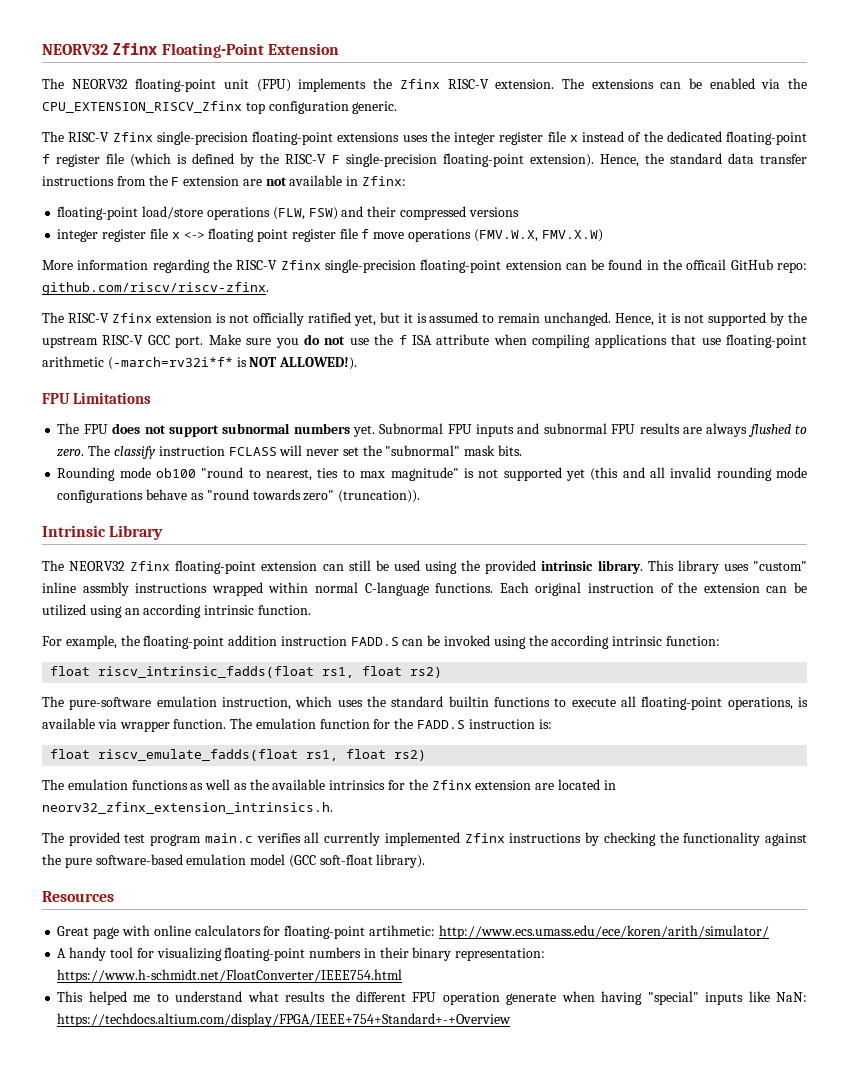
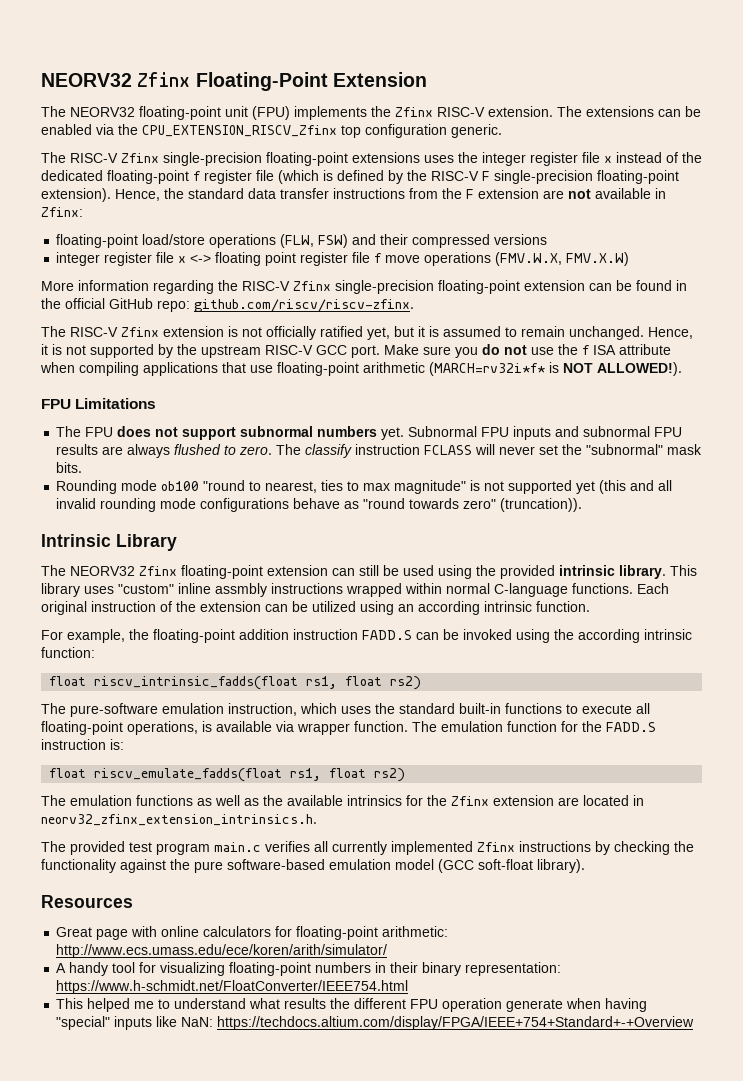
- More information regarding the RISC-V Zfinx single-precision floating-point extension can be found in the officail GitHub repo: github.com/riscv/riscv-zfinx.
+ More information regarding the RISC-V Zfinx single-precision floating-point extension can be found in the official GitHub repo: github.com/riscv/riscv-zfinx.
- Make sure you do not use the f ISA attribute when compiling applications that use floating-point arithmetic (-march=rv32i*f* is NOT ALLOWED!).
+ Make sure you do not use the f ISA attribute when compiling applications that use floating-point arithmetic (MARCH=rv32i*f* is NOT ALLOWED!).
- The pure-software emulation instruction, which uses the standard builtin functions to execute all floating-point operations, is available via wrapper function.
+ The pure-software emulation instruction, which uses the standard built-in functions to execute all floating-point operations, is available via wrapper function.
- Great page with online calculators for floating-point artihmetic: http://www.ecs.umass.edu/ece/koren/arith/simulator/
+ Great page with online calculators for floating-point arithmetic: http://www.ecs.umass.edu/ece/koren/arith/simulator/

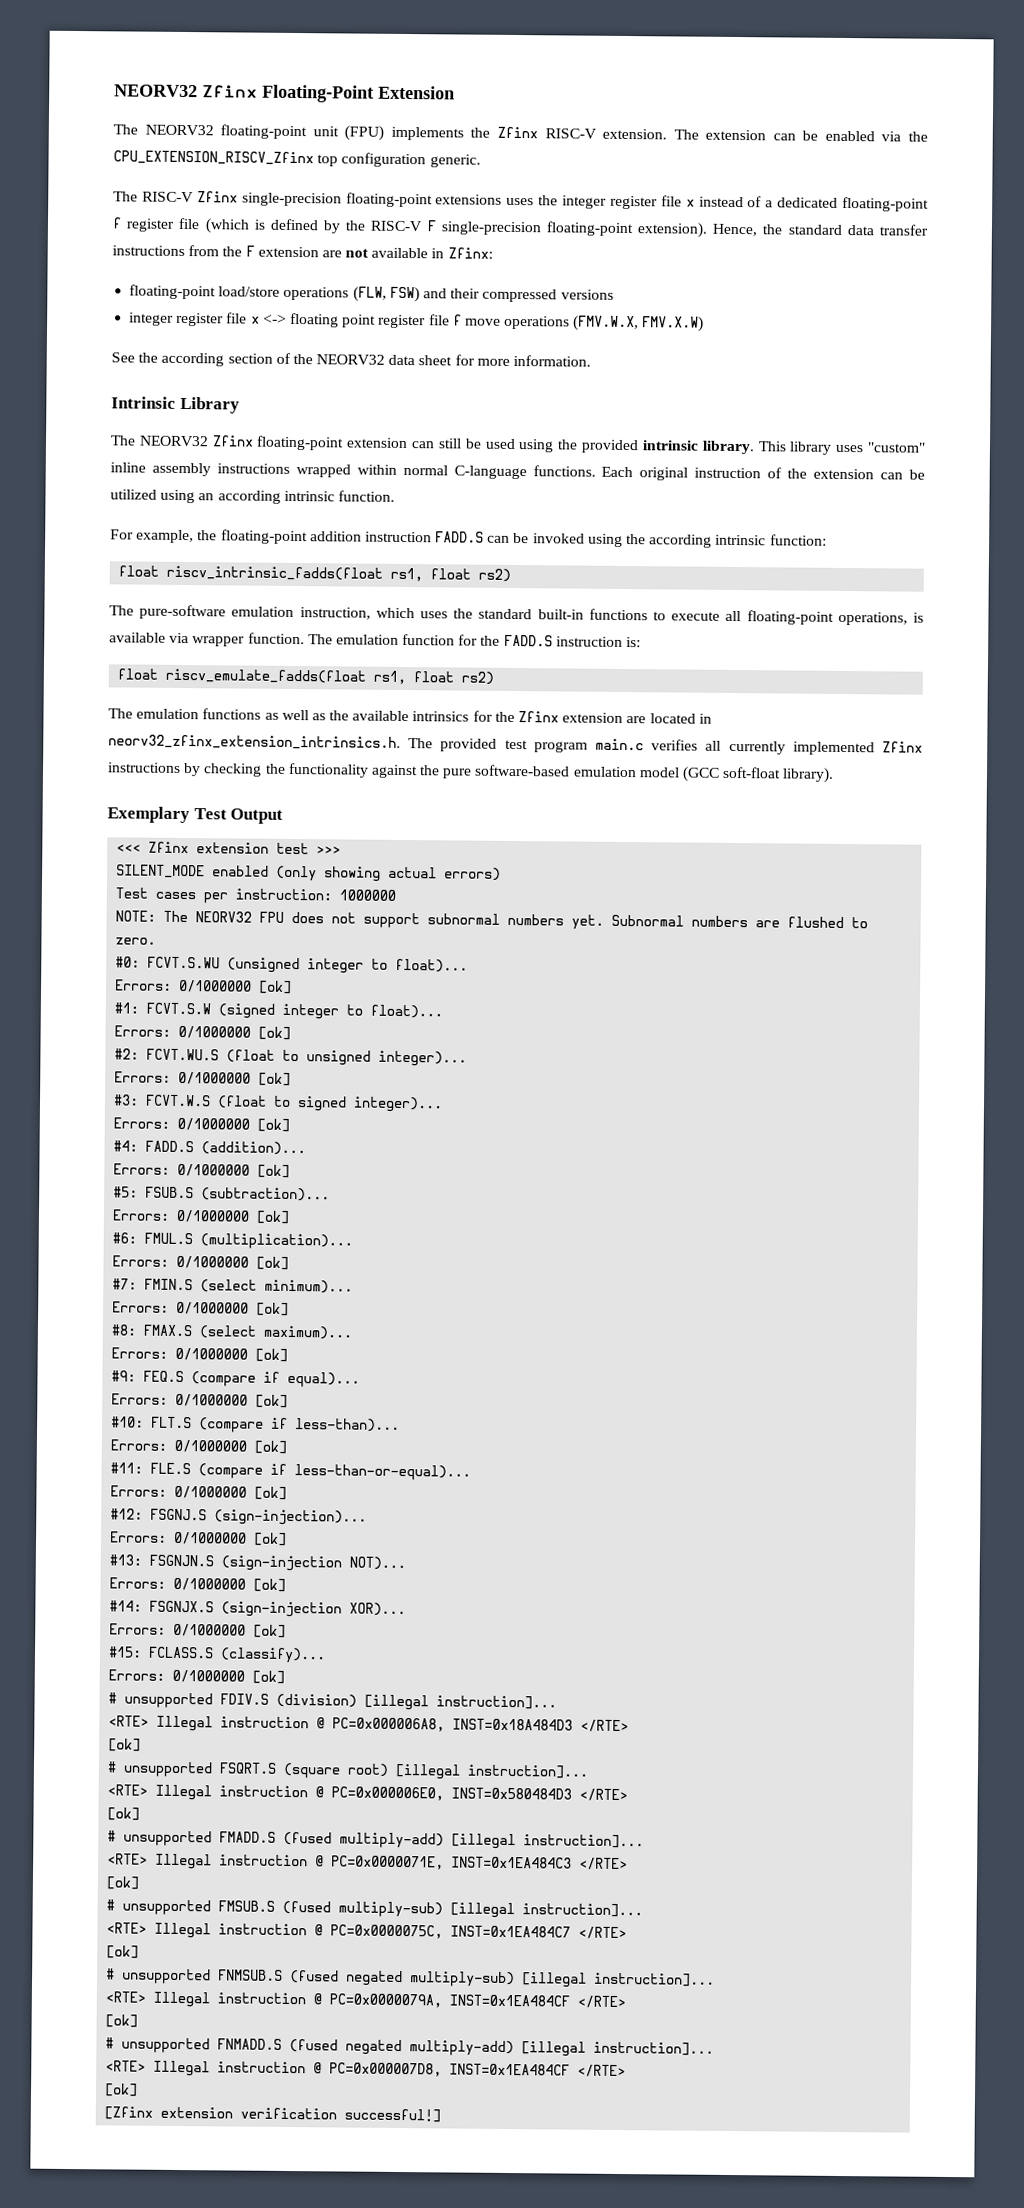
- The extensions can be enabled via the CPU_EXTENSION_RISCV_Zfinx top configuration generic.
+ The extension can be enabled via the CPU_EXTENSION_RISCV_Zfinx top configuration generic.
- The RISC-V Zfinx single-precision floating-point extensions uses the integer register file x instead of the dedicated floating-point f register file (which is defined by the RISC-V F single-precision floating-point extension).
+ The RISC-V Zfinx single-precision floating-point extensions uses the integer register file x instead of a dedicated floating-point f register file (which is defined by the RISC-V F single-precision floating-point extension).
- More information regarding the RISC-V Zfinx single-precision floating-point extension can be found in the official GitHub repo: github.com/riscv/riscv-zfinx.
- The RISC-V Zfinx extension is not officially ratified yet, but it is assumed to remain unchanged. Hence, it is not supported by the upstream RISC-V GCC port. Make sure you do not use the f ISA attribute when compiling applications that use floating-point arithmetic (MARCH=rv32i*f* is NOT ALLOWED!).
- FPU Limitations
- The FPU does not support subnormal numbers yet. Subnormal FPU inputs and subnormal FPU results are always flushed to zero. The classify instruction FCLASS will never set the "subnormal" mask bits.
- Rounding mode ob100 "round to nearest, ties to max magnitude" is not supported yet (this and all invalid rounding mode configurations behave as "round towards zero" (truncation)).
+ See the according section of the NEORV32 data sheet for more information.
- This library uses "custom" inline assmbly instructions wrapped within normal C-language functions.
+ This library uses "custom" inline assembly instructions wrapped within normal C-language functions.
- The emulation functions as well as the available intrinsics for the Zfinx extension are located in neorv32_zfinx_extension_intrinsics.h.
- The provided test program main.c verifies all currently implemented Zfinx instructions by checking the functionality against the pure software-based emulation model (GCC soft-float library).
+ The emulation functions as well as the available intrinsics for the Zfinx extension are located in neorv32_zfinx_extension_intrinsics.h. The provided test program main.c verifies all currently implemented Zfinx instructions by checking the functionality against the pure software-based emulation model (GCC soft-float library).
- Resources
- Great page with online calculators for floating-point arithmetic: http://www.ecs.umass.edu/ece/koren/arith/simulator/
- A handy tool for visualizing floating-point numbers in their binary representation: https://www.h-schmidt.net/FloatConverter/IEEE754.html
- This helped me to understand what results the different FPU operation generate when having "special" inputs like NaN: https://techdocs.altium.com/display/FPGA/IEEE+754+Standard+-+Overview
+ Exemplary Test Output
+ <<< Zfinx extension test >>>
+ SILENT_MODE enabled (only showing actual errors)
+ Test cases per instruction: 1000000
+ NOTE: The NEORV32 FPU does not support subnormal numbers yet. Subnormal numbers are flushed to zero.
+ #0: FCVT.S.WU (unsigned integer to float)...
+ Errors: 0/1000000 [ok]
+ #1: FCVT.S.W (signed integer to float)...
+ Errors: 0/1000000 [ok]
+ #2: FCVT.WU.S (float to unsigned integer)...
+ Errors: 0/1000000 [ok]
+ #3: FCVT.W.S (float to signed integer)...
+ Errors: 0/1000000 [ok]
+ #4: FADD.S (addition)...
+ Errors: 0/1000000 [ok]
+ #5: FSUB.S (subtraction)...
+ Errors: 0/1000000 [ok]
+ #6: FMUL.S (multiplication)...
+ Errors: 0/1000000 [ok]
+ #7: FMIN.S (select minimum)...
+ Errors: 0/1000000 [ok]
+ #8: FMAX.S (select maximum)...
+ Errors: 0/1000000 [ok]
+ #9: FEQ.S (compare if equal)...
+ Errors: 0/1000000 [ok]
+ #10: FLT.S (compare if less-than)...
+ Errors: 0/1000000 [ok]
+ #11: FLE.S (compare if less-than-or-equal)...
+ Errors: 0/1000000 [ok]
+ #12: FSGNJ.S (sign-injection)...
+ Errors: 0/1000000 [ok]
+ #13: FSGNJN.S (sign-injection NOT)...
+ Errors: 0/1000000 [ok]
+ #14: FSGNJX.S (sign-injection XOR)...
+ Errors: 0/1000000 [ok]
+ #15: FCLASS.S (classify)...
+ Errors: 0/1000000 [ok]
+ # unsupported FDIV.S (division) [illegal instruction]...
+ <RTE> Illegal instruction @ PC=0x000006A8, INST=0x18A484D3 </RTE>
+ [ok]
+ # unsupported FSQRT.S (square root) [illegal instruction]...
+ <RTE> Illegal instruction @ PC=0x000006E0, INST=0x580484D3 </RTE>
+ [ok]
+ # unsupported FMADD.S (fused multiply-add) [illegal instruction]...
+ <RTE> Illegal instruction @ PC=0x0000071E, INST=0x1EA484C3 </RTE>
+ [ok]
+ # unsupported FMSUB.S (fused multiply-sub) [illegal instruction]...
+ <RTE> Illegal instruction @ PC=0x0000075C, INST=0x1EA484C7 </RTE>
+ [ok]
+ # unsupported FNMSUB.S (fused negated multiply-sub) [illegal instruction]...
+ <RTE> Illegal instruction @ PC=0x0000079A, INST=0x1EA484CF </RTE>
+ [ok]
+ # unsupported FNMADD.S (fused negated multiply-add) [illegal instruction]...
+ <RTE> Illegal instruction @ PC=0x000007D8, INST=0x1EA484CF </RTE>
+ [ok]
+ [Zfinx extension verification successful!]

